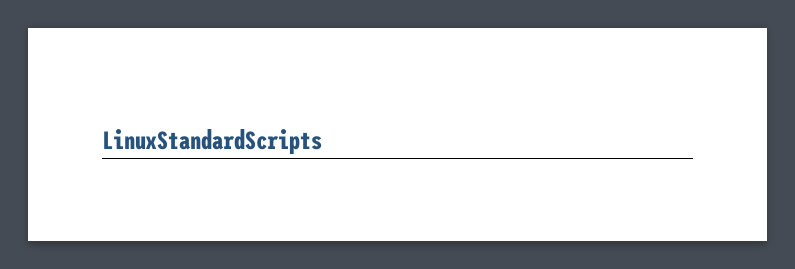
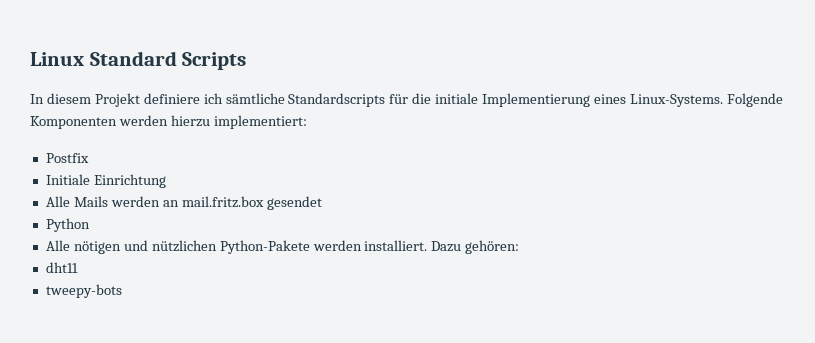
- LinuxStandardScripts
+ Linux Standard Scripts
+ In diesem Projekt definiere ich sämtliche Standardscripts für die initiale Implementierung eines Linux-Systems. Folgende Komponenten werden hierzu implementiert:
+ Postfix
+ Initiale Einrichtung
+ Alle Mails werden an mail.fritz.box gesendet
+ Python
+ Alle nötigen und nützlichen Python-Pakete werden installiert. Dazu gehören:
+ dht11
+ tweepy-bots

